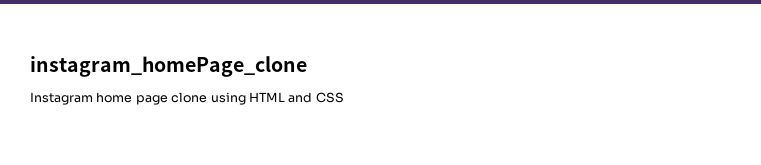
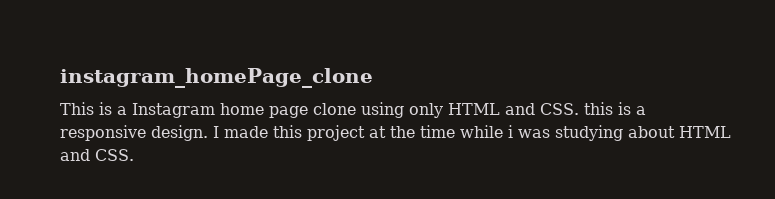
- Instagram home page clone using HTML and CSS
+ This is a Instagram home page clone using only HTML and CSS. this is a responsive design. I made this project at the time while i was studying about HTML and CSS.

